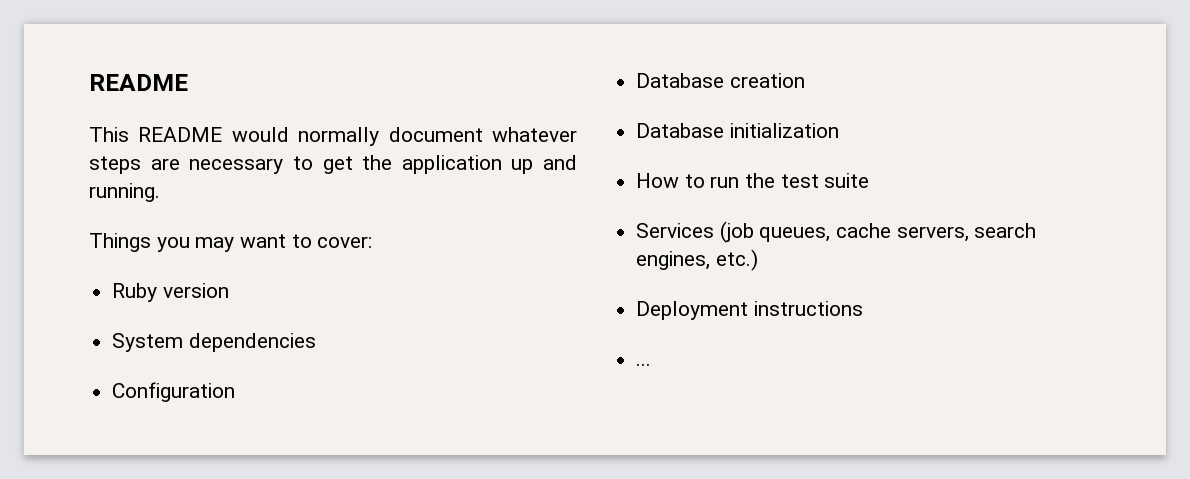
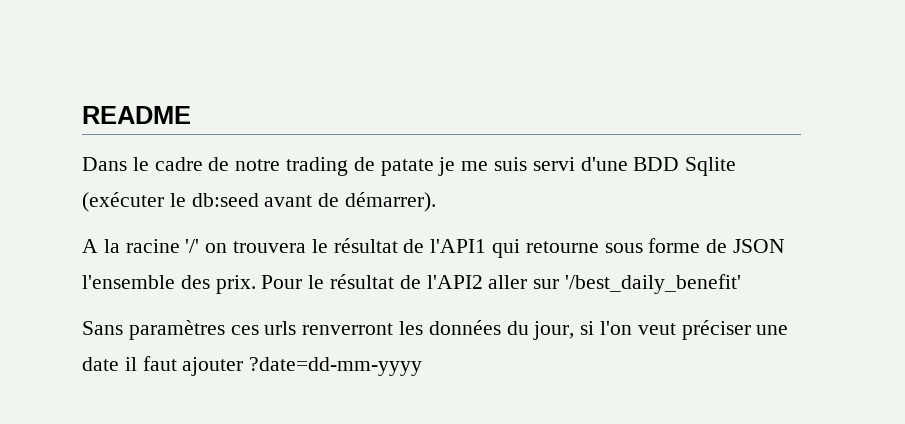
- This README would normally document whatever steps are necessary to get the application up and running.
- Things you may want to cover:
- Ruby version
- System dependencies
- Configuration
- Database creation
- Database initialization
- How to run the test suite
- Services (job queues, cache servers, search engines, etc.)
- Deployment instructions
- ...
+ Dans le cadre de notre trading de patate je me suis servi d'une BDD Sqlite (exécuter le db:seed avant de démarrer).
+ A la racine '/' on trouvera le résultat de l'API1 qui retourne sous forme de JSON l'ensemble des prix. Pour le résultat de l'API2 aller sur '/best_daily_benefit'
+ Sans paramètres ces urls renverront les données du jour, si l'on veut préciser une date il faut ajouter ?date=dd-mm-yyyy

